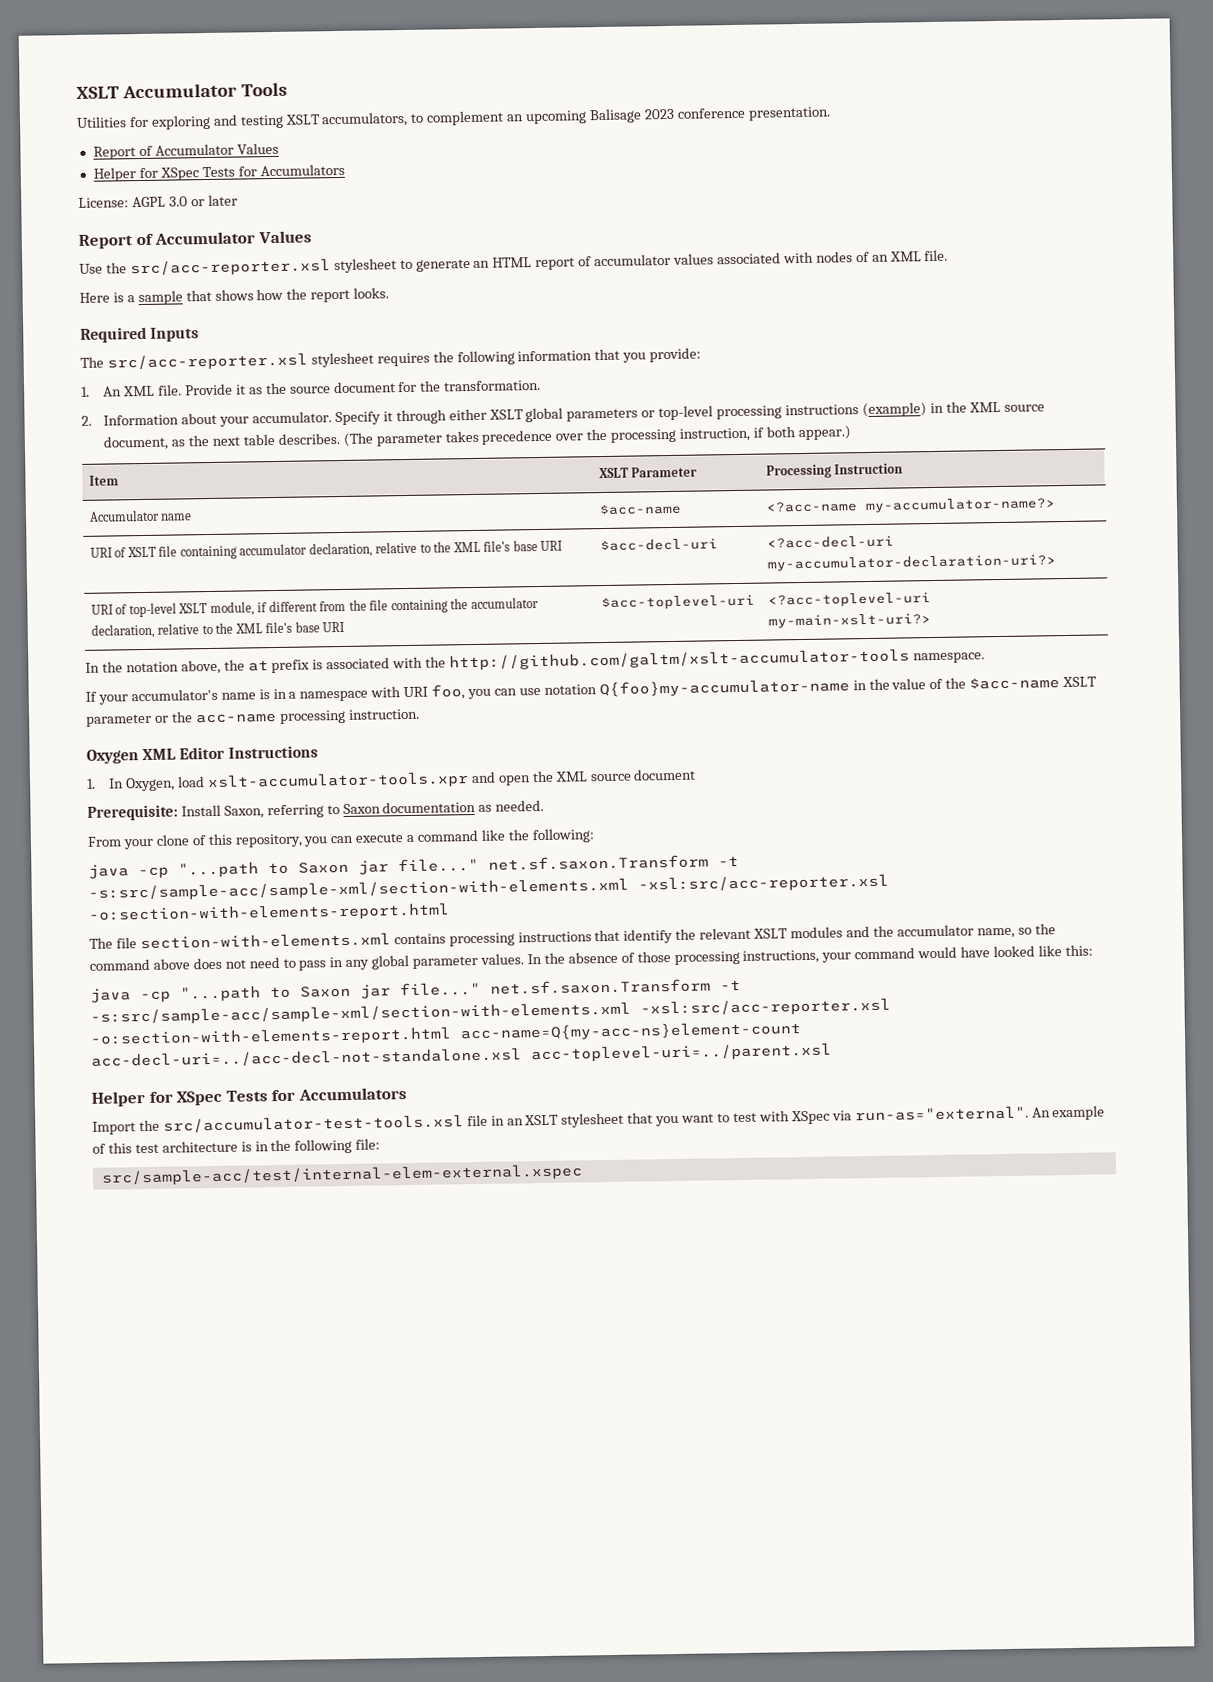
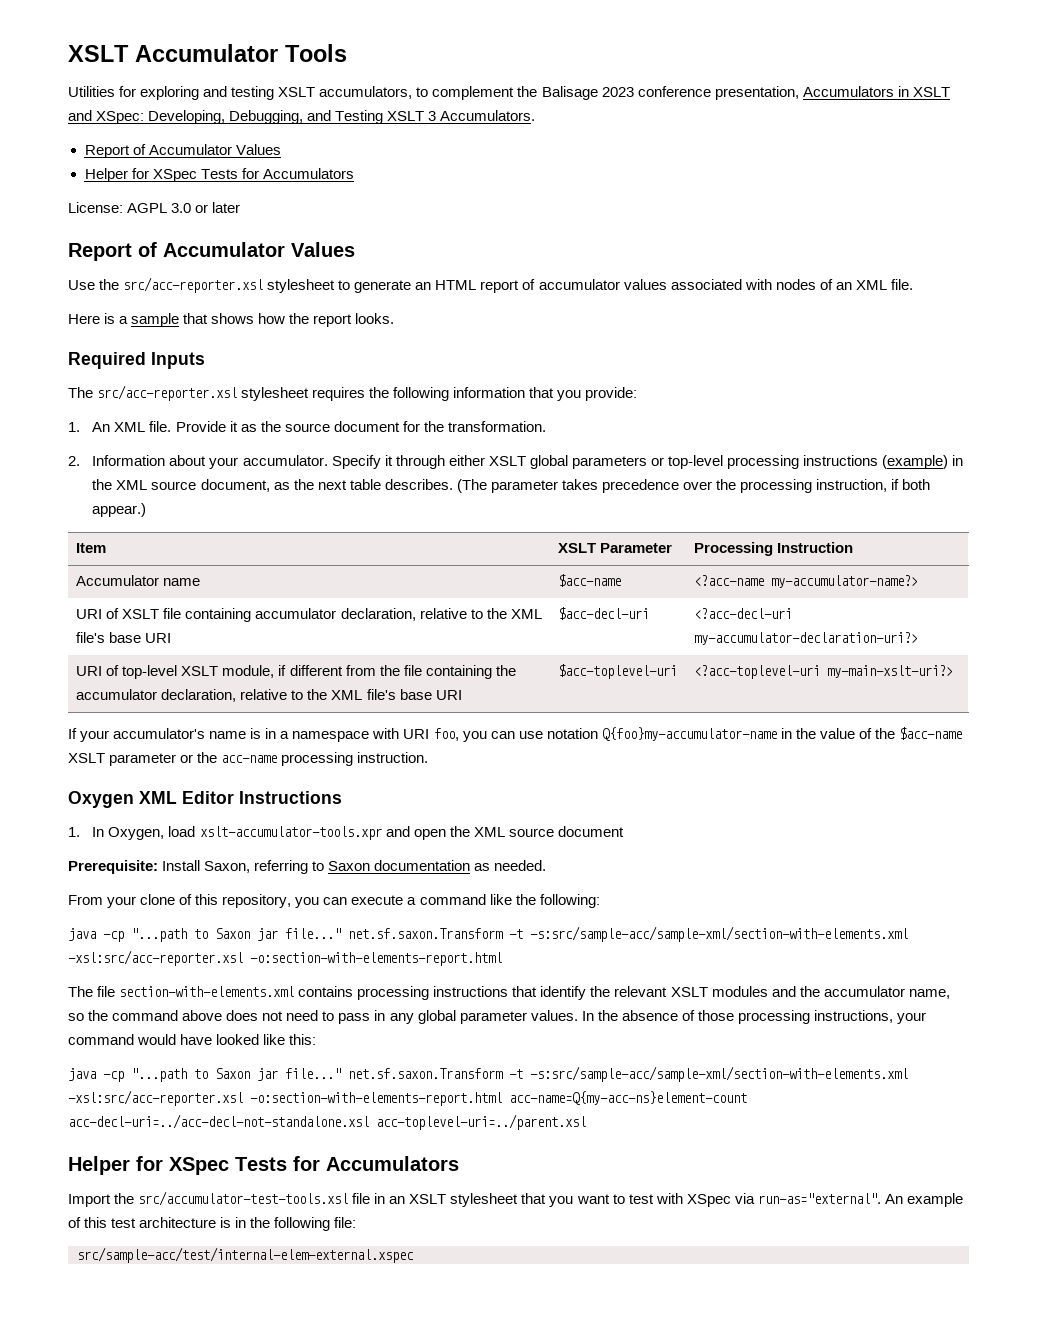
- Utilities for exploring and testing XSLT accumulators, to complement an upcoming Balisage 2023 conference presentation.
+ Utilities for exploring and testing XSLT accumulators, to complement the Balisage 2023 conference presentation, Accumulators in XSLT and XSpec: Developing, Debugging, and Testing XSLT 3 Accumulators.
- In the notation above, the at prefix is associated with the http://github.com/galtm/xslt-accumulator-tools namespace.

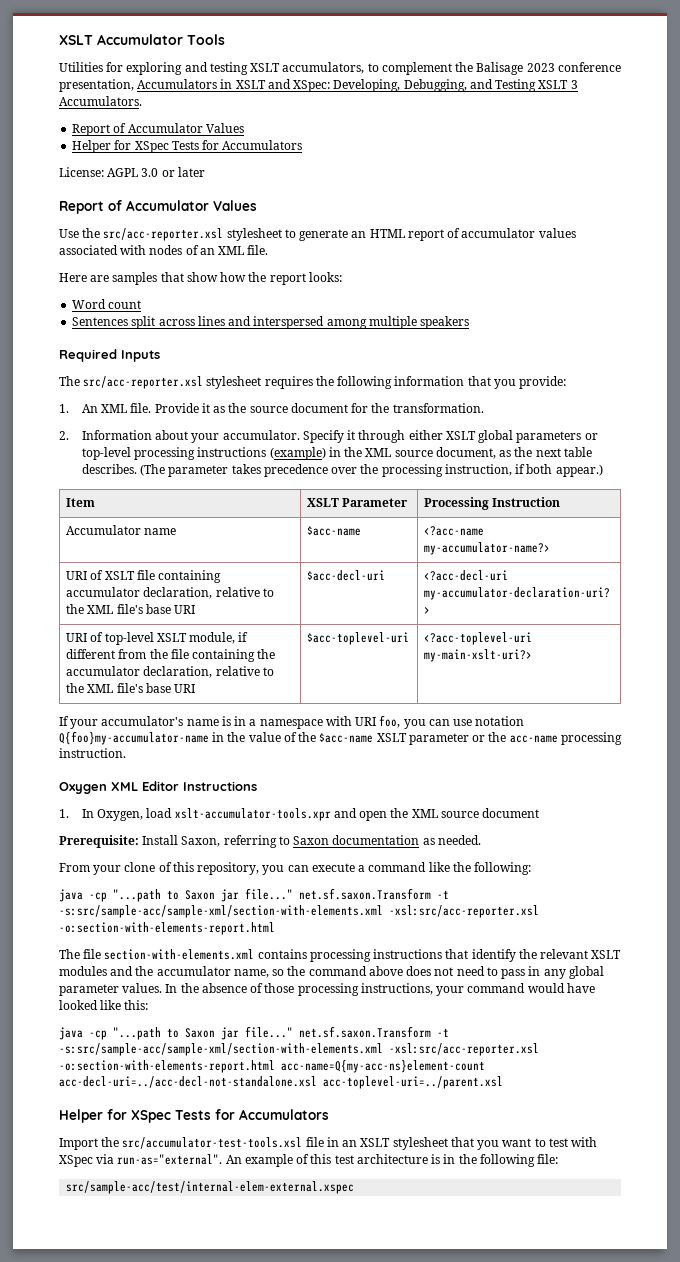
- Here is a sample that shows how the report looks.
+ Here are samples that show how the report looks:
+ Word count
+ Sentences split across lines and interspersed among multiple speakers

